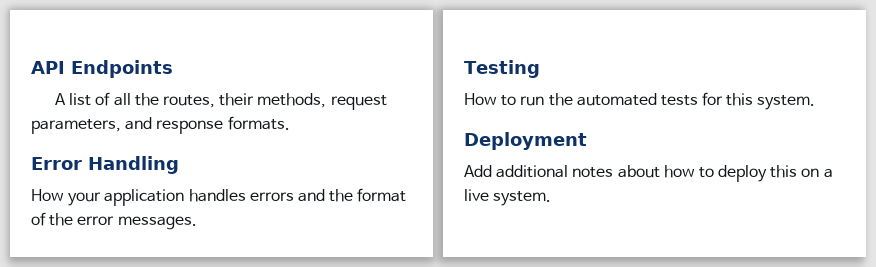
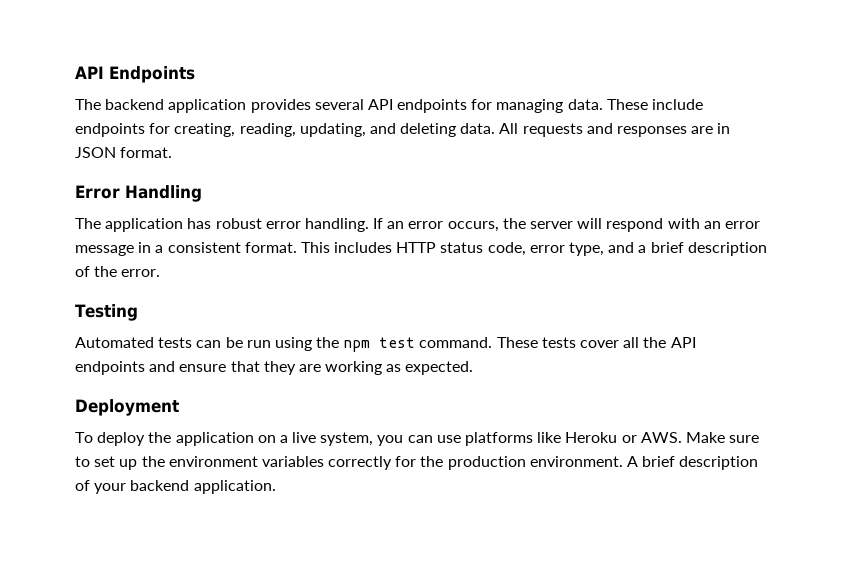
- A list of all the routes, their methods, request parameters, and response formats.
+ The backend application provides several API endpoints for managing data. These include endpoints for creating, reading, updating, and deleting data. All requests and responses are in JSON format.
  Error Handling
- How your application handles errors and the format of the error messages.
+ The application has robust error handling. If an error occurs, the server will respond with an error message in a consistent format. This includes HTTP status code, error type, and a brief description of the error.
  Testing
- How to run the automated tests for this system.
+ Automated tests can be run using the npm test command. These tests cover all the API endpoints and ensure that they are working as expected.
  Deployment
- Add additional notes about how to deploy this on a live system.
+ To deploy the application on a live system, you can use platforms like Heroku or AWS. Make sure to set up the environment variables correctly for the production environment. A brief description of your backend application.

